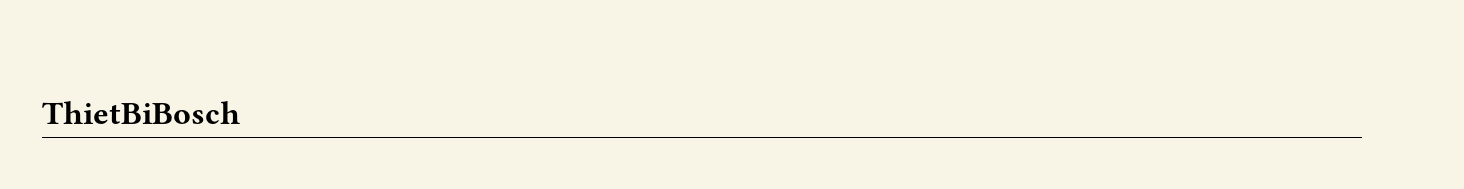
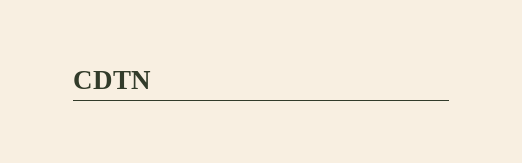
- ThietBiBosch
+ CDTN

